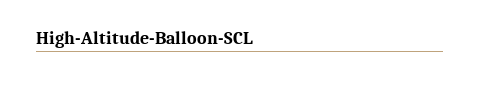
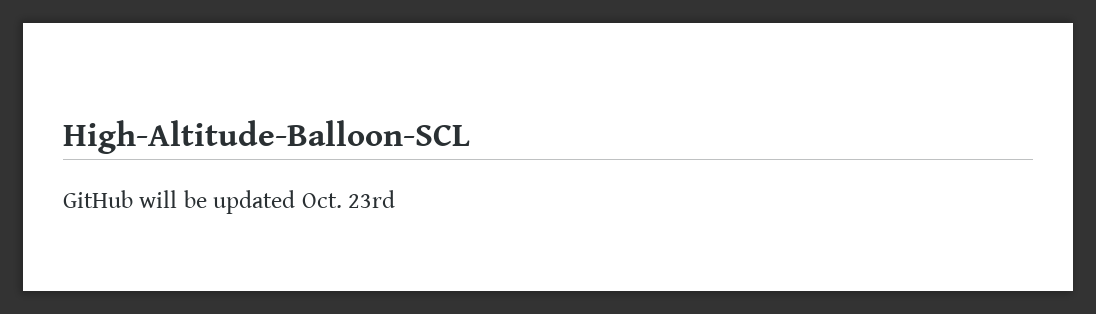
+ GitHub will be updated Oct. 23rd

